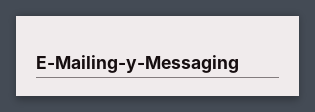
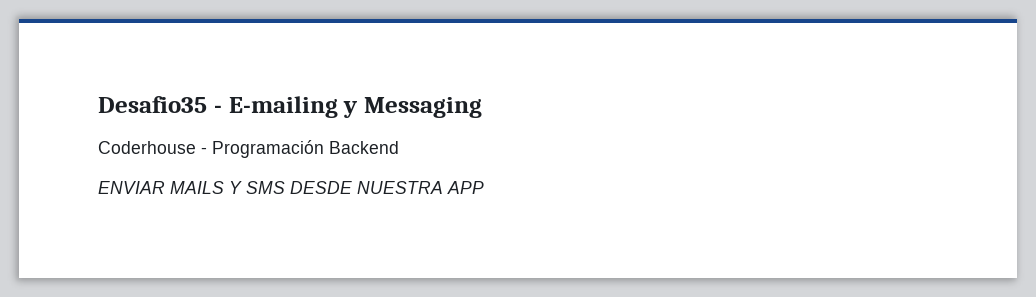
- E-Mailing-y-Messaging
+ Desafio35 - E-mailing y Messaging
+ Coderhouse - Programación Backend
+ ENVIAR MAILS Y SMS DESDE NUESTRA APP

